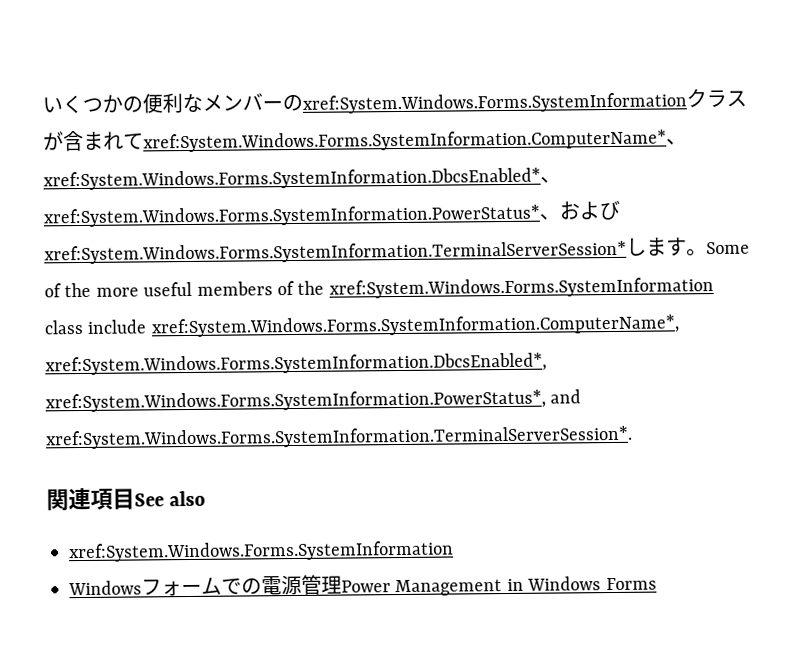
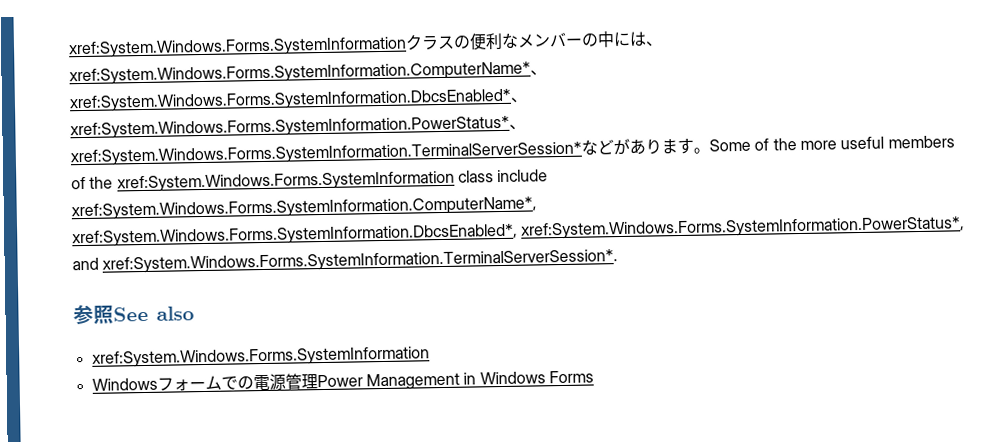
- いくつかの便利なメンバーのxref:System.Windows.Forms.SystemInformationクラスが含まれてxref:System.Windows.Forms.SystemInformation.ComputerName*、xref:System.Windows.Forms.SystemInformation.DbcsEnabled*、xref:System.Windows.Forms.SystemInformation.PowerStatus*、およびxref:System.Windows.Forms.SystemInformation.TerminalServerSession*します。
+ xref:System.Windows.Forms.SystemInformationクラスの便利なメンバーの中には、xref:System.Windows.Forms.SystemInformation.ComputerName*、xref:System.Windows.Forms.SystemInformation.DbcsEnabled*、xref:System.Windows.Forms.SystemInformation.PowerStatus*、xref:System.Windows.Forms.SystemInformation.TerminalServerSession*などがあります。
- 関連項目See also
+ 参照See also

